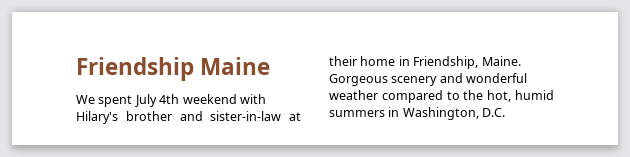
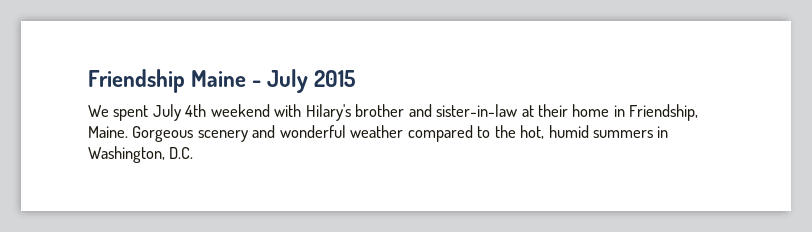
- Friendship Maine
+ Friendship Maine - July 2015

